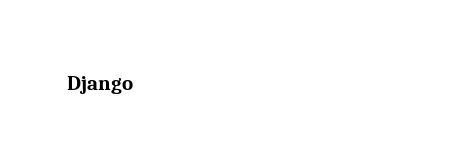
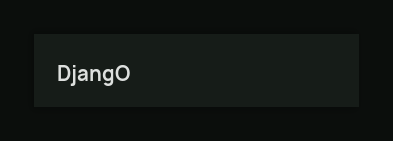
- Django
+ DjangO

